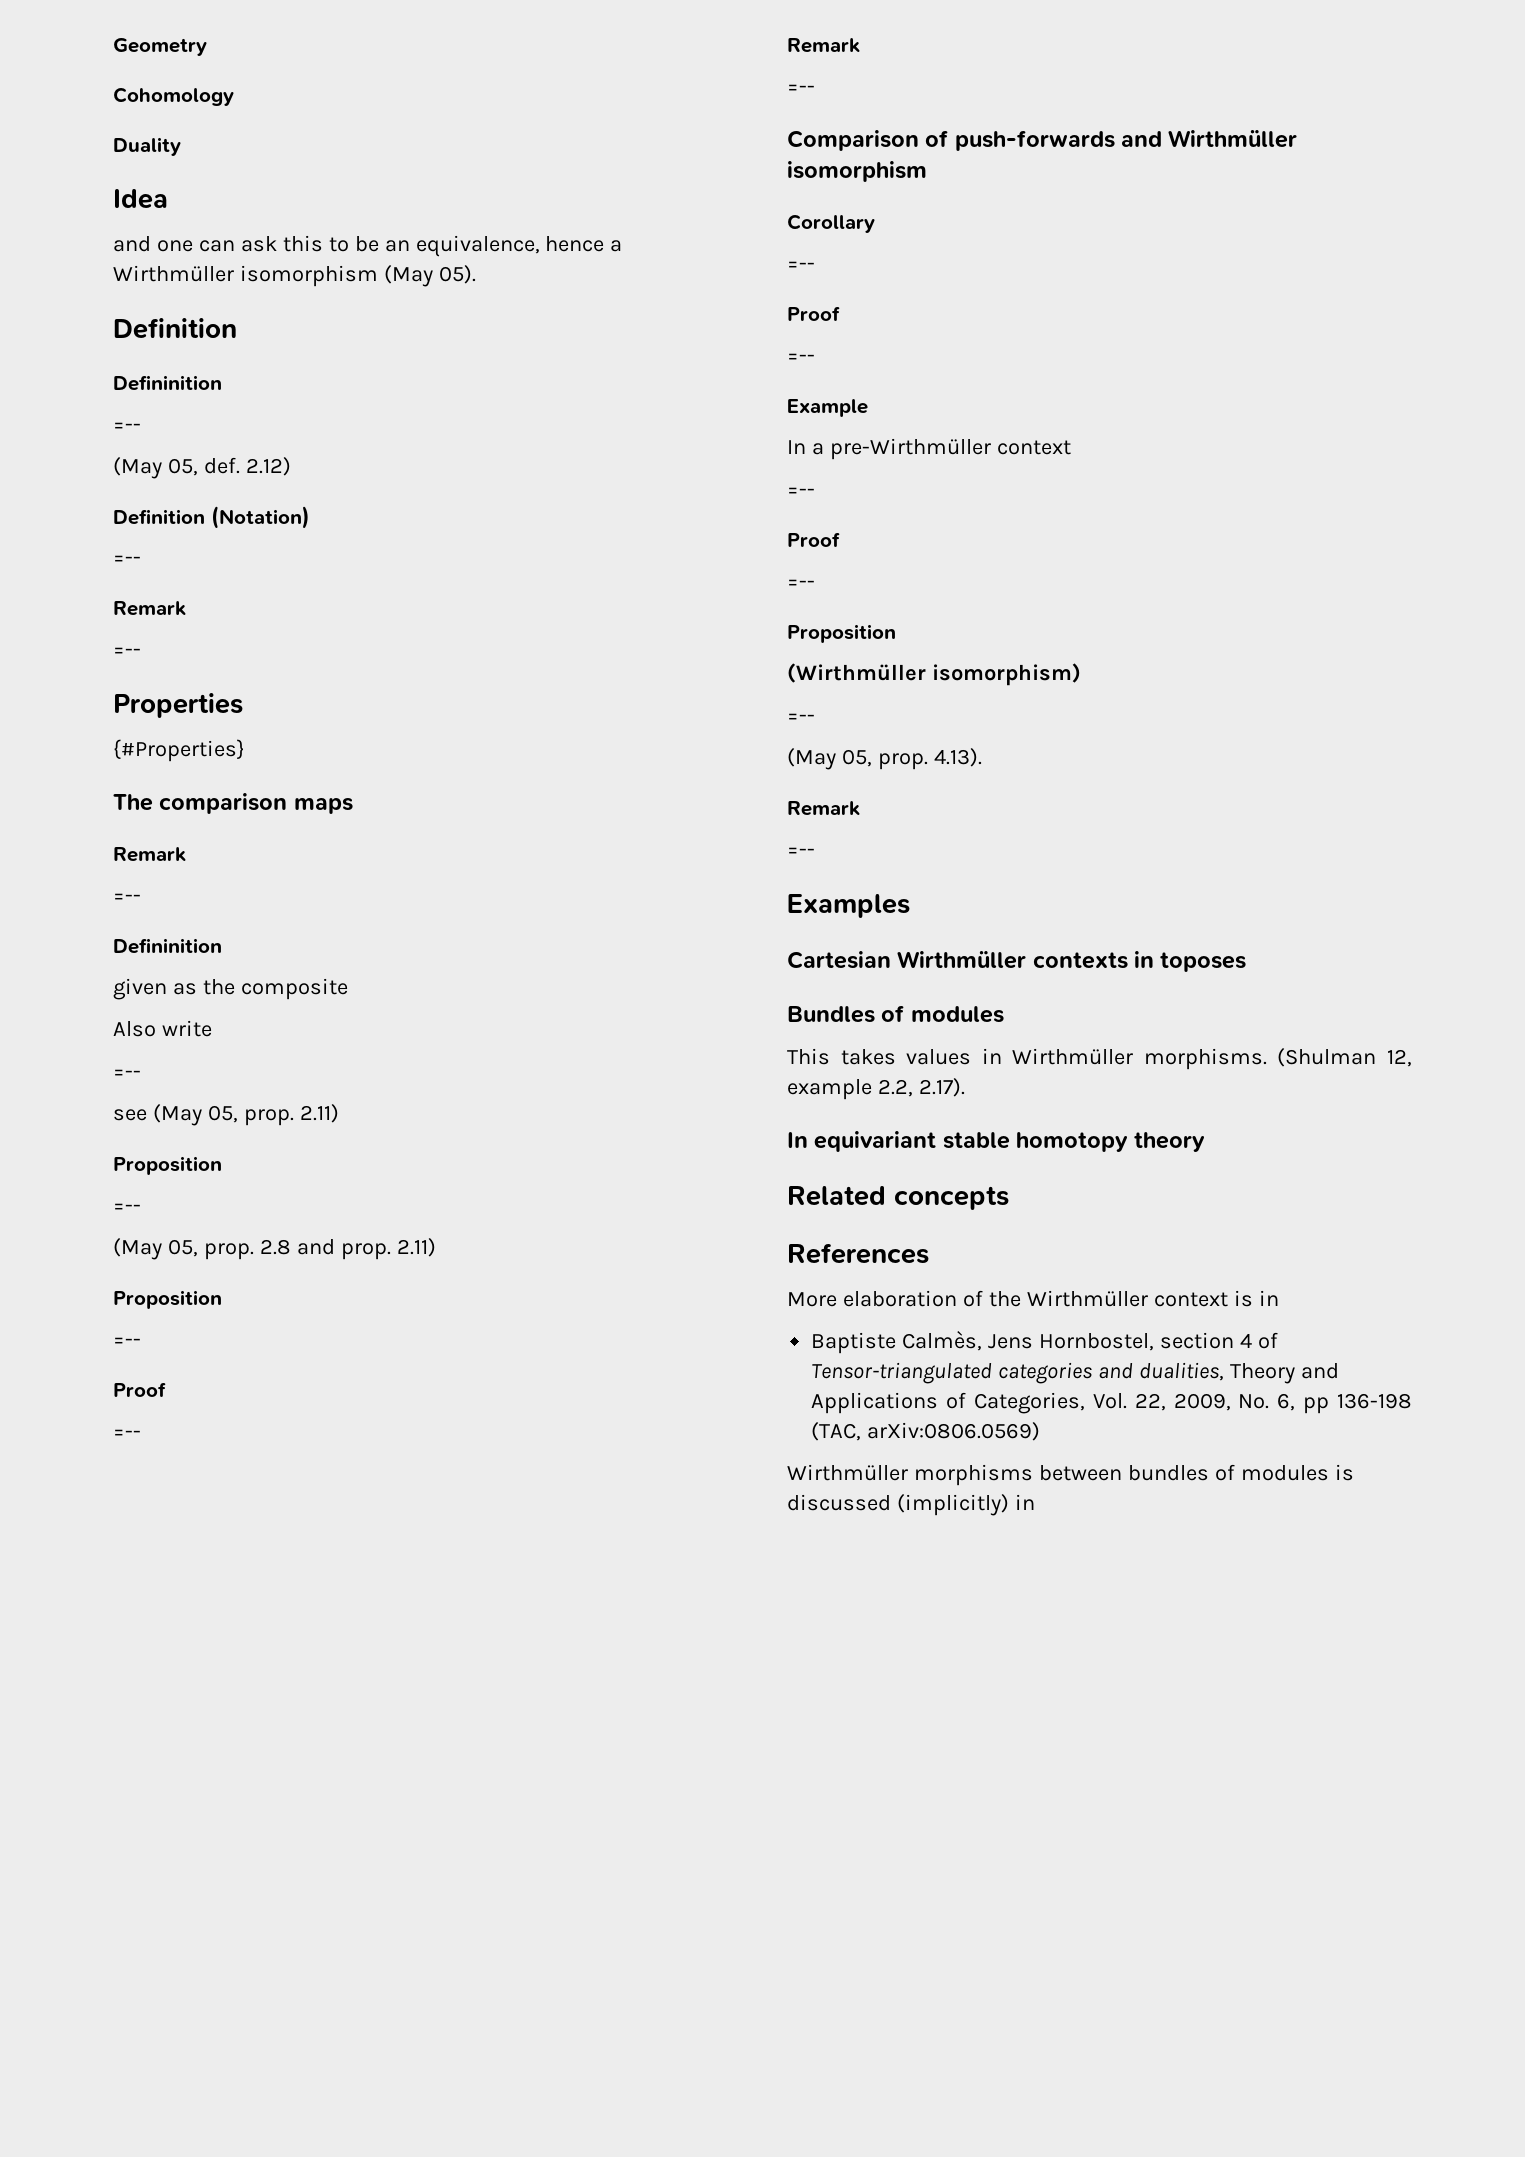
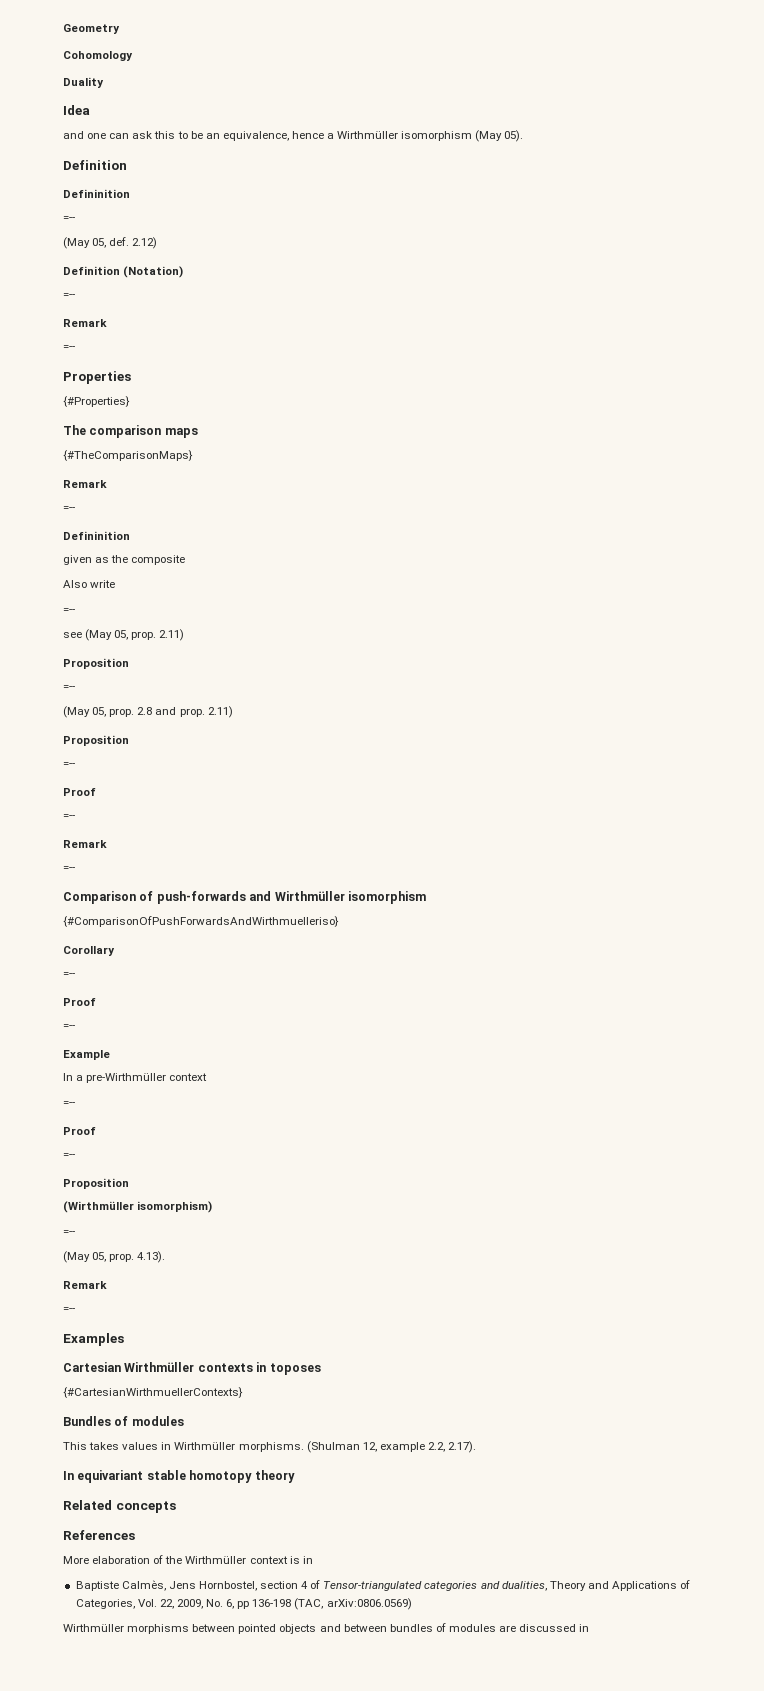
+ {#TheComparisonMaps}
+ {#ComparisonOfPushForwardsAndWirthmuelleriso}
+ {#CartesianWirthmuellerContexts}
- Wirthmüller morphisms between bundles of modules is discussed (implicitly) in
+ Wirthmüller morphisms between pointed objects and between bundles of modules are discussed in

